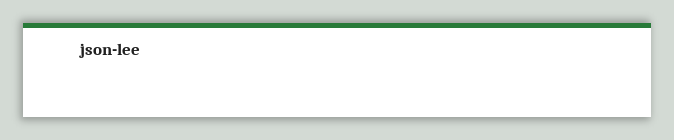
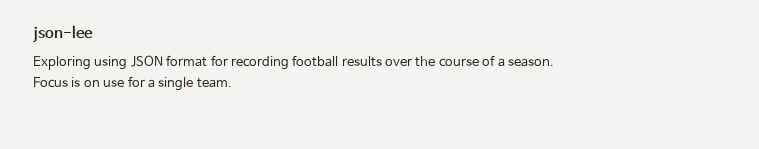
+ Exploring using JSON format for recording football results over the course of a season.
+ Focus is on use for a single team.

